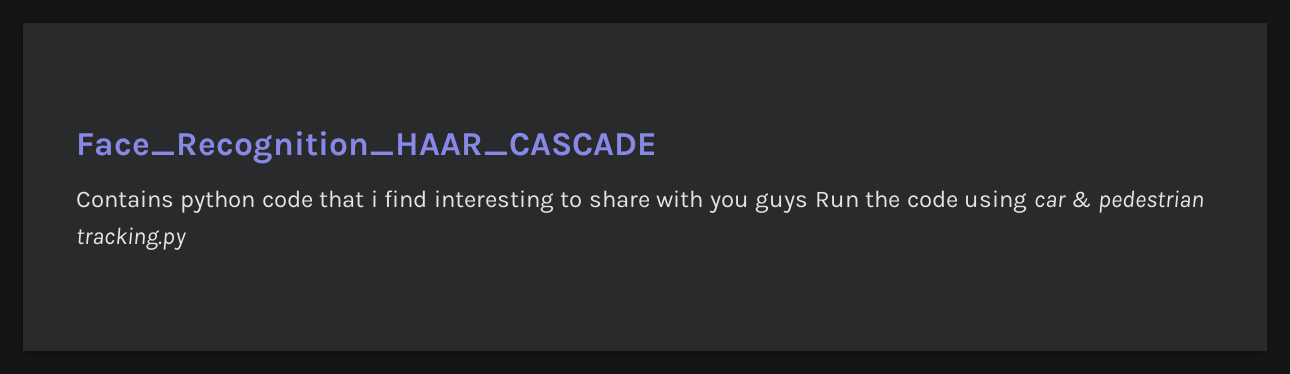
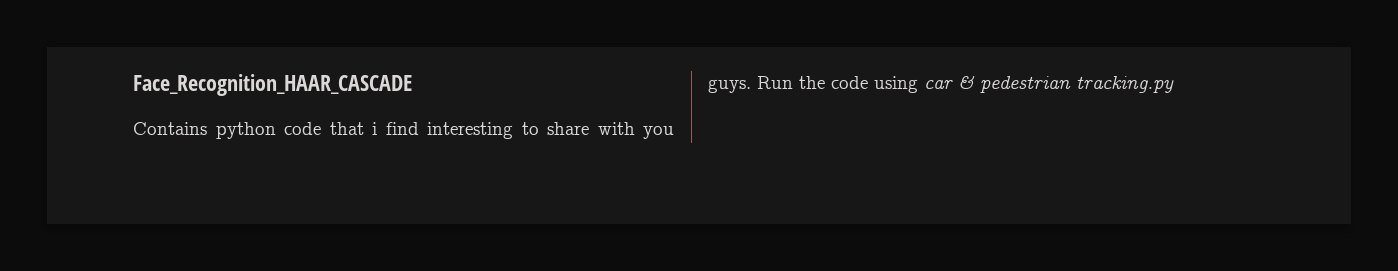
- Contains python code that i find interesting to share with you guys Run the code using car & pedestrian tracking.py
+ Contains python code that i find interesting to share with you guys. Run the code using car & pedestrian tracking.py

